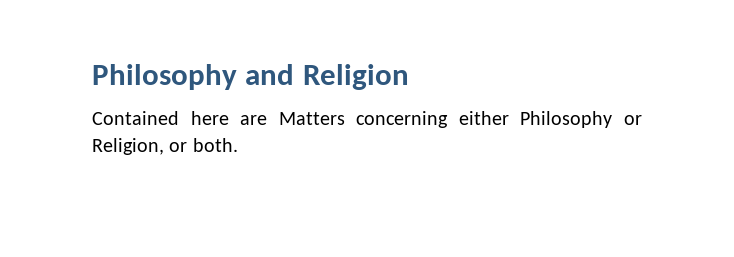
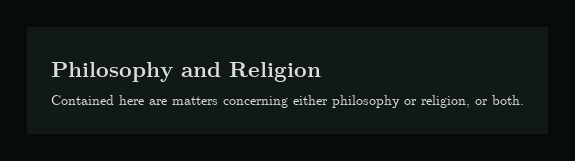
- Contained here are Matters concerning either Philosophy or Religion, or both.
+ Contained here are matters concerning either philosophy or religion, or both.

